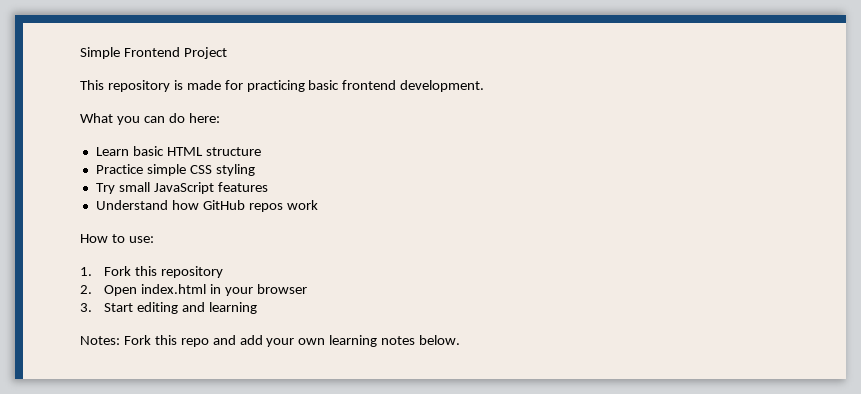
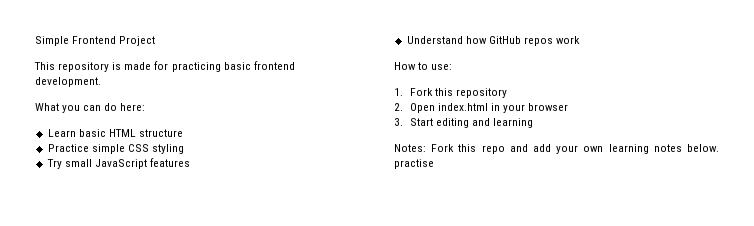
- Notes: Fork this repo and add your own learning notes below.
+ Notes: Fork this repo and add your own learning notes below. practise

